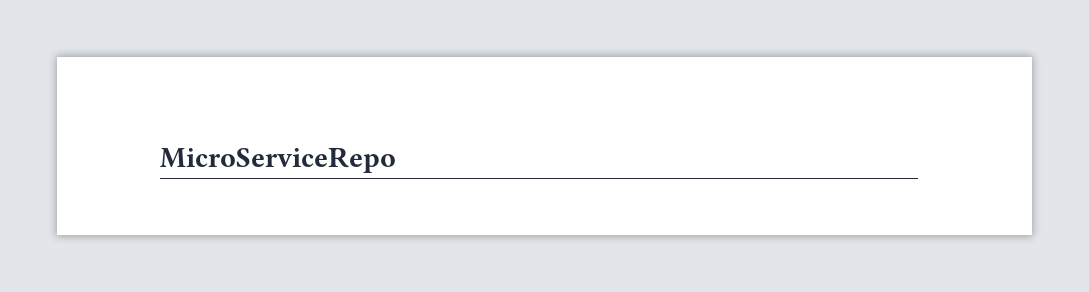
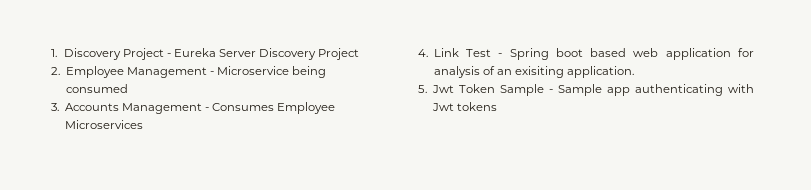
- MicroServiceRepo
+ 1. Discovery Project - Eureka Server Discovery Project
+ 2. Employee Management - Microservice being consumed
+ 3. Accounts Management - Consumes Employee Microservices
+ 4. Link Test - Spring boot based web application for analysis of an exisiting application.
+ 5. Jwt Token Sample - Sample app authenticating with Jwt tokens

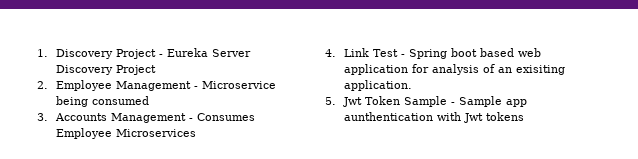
- 5. Jwt Token Sample - Sample app authenticating with Jwt tokens
+ 5. Jwt Token Sample - Sample app aunthentication with Jwt tokens

